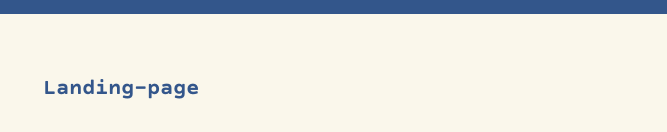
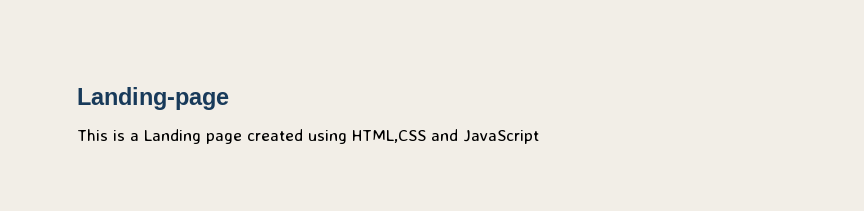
+ This is a Landing page created using HTML,CSS and JavaScript

